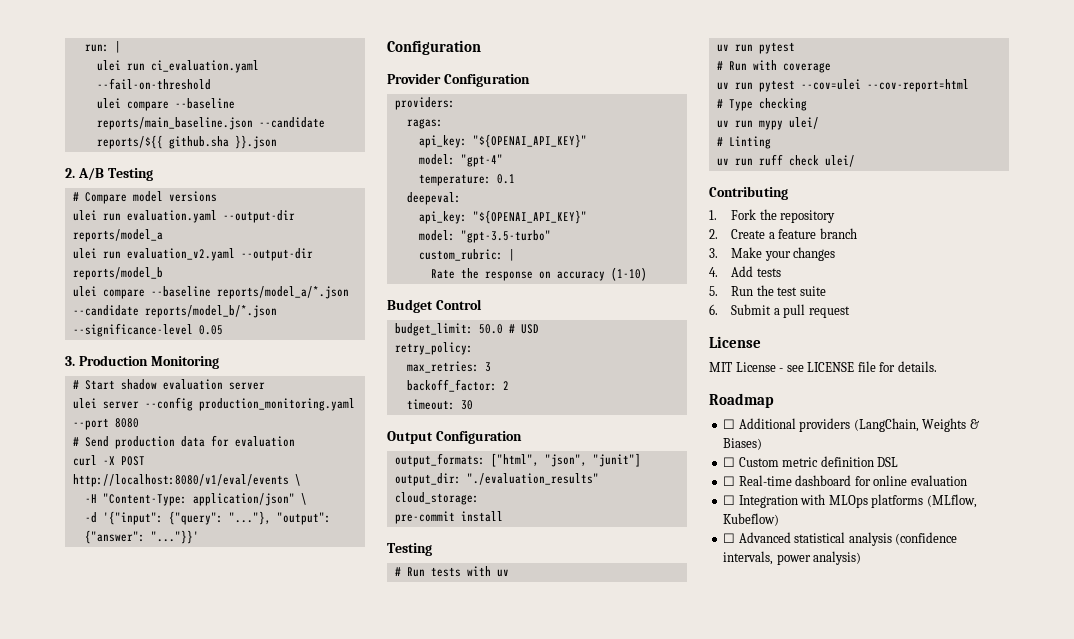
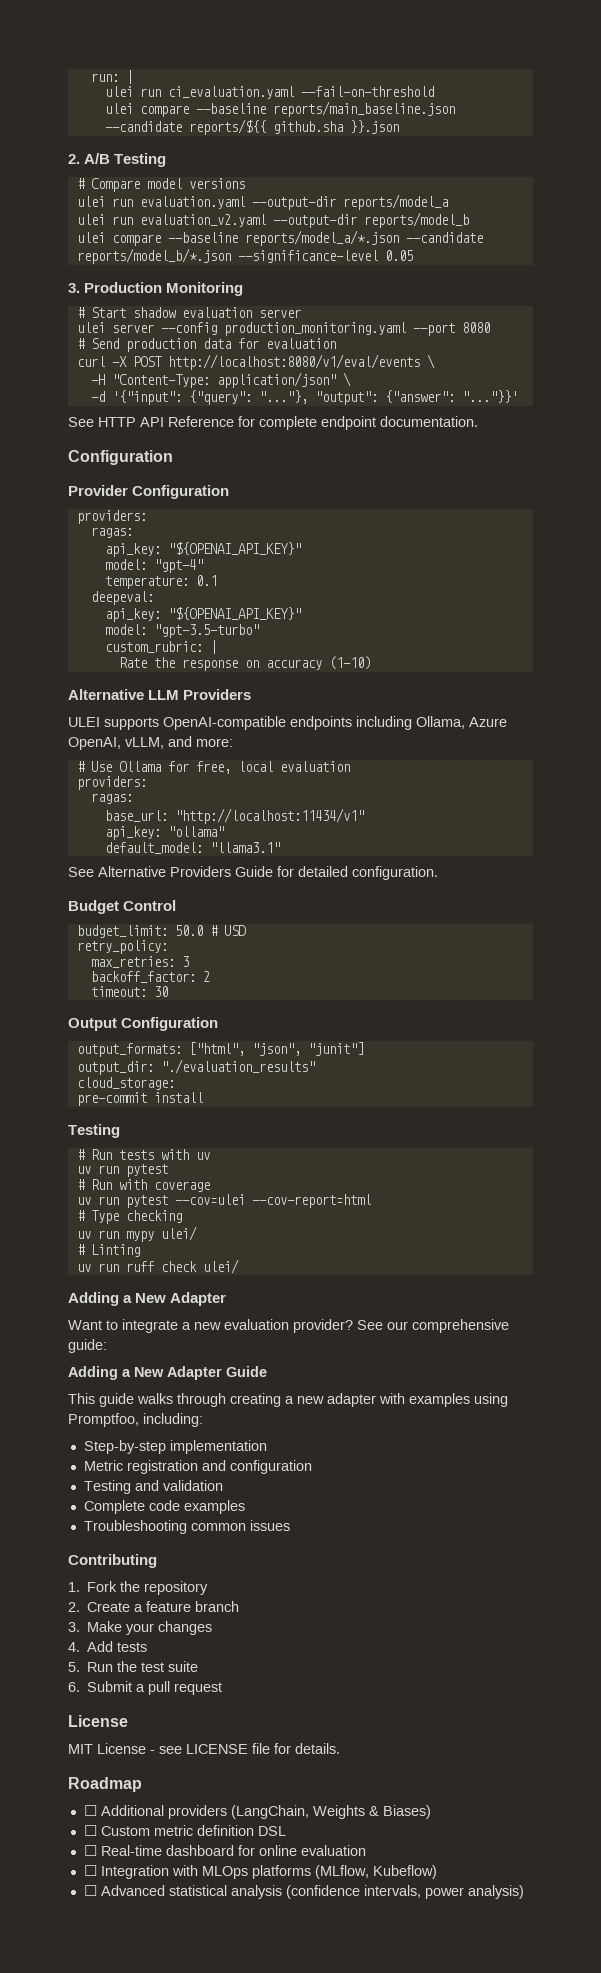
+ See HTTP API Reference for complete endpoint documentation.
+ Alternative LLM Providers
+ ULEI supports OpenAI-compatible endpoints including Ollama, Azure OpenAI, vLLM, and more:
+ # Use Ollama for free, local evaluation
+ providers:
+ ragas:
+ base_url: "http://localhost:11434/v1"
+ api_key: "ollama"
+ default_model: "llama3.1"
+ See Alternative Providers Guide for detailed configuration.
  uv run ruff check ulei/
+ Adding a New Adapter
+ Want to integrate a new evaluation provider? See our comprehensive guide:
+ Adding a New Adapter Guide
+ This guide walks through creating a new adapter with examples using Promptfoo, including:
+ Step-by-step implementation
+ Metric registration and configuration
+ Testing and validation
+ Complete code examples
+ Troubleshooting common issues

